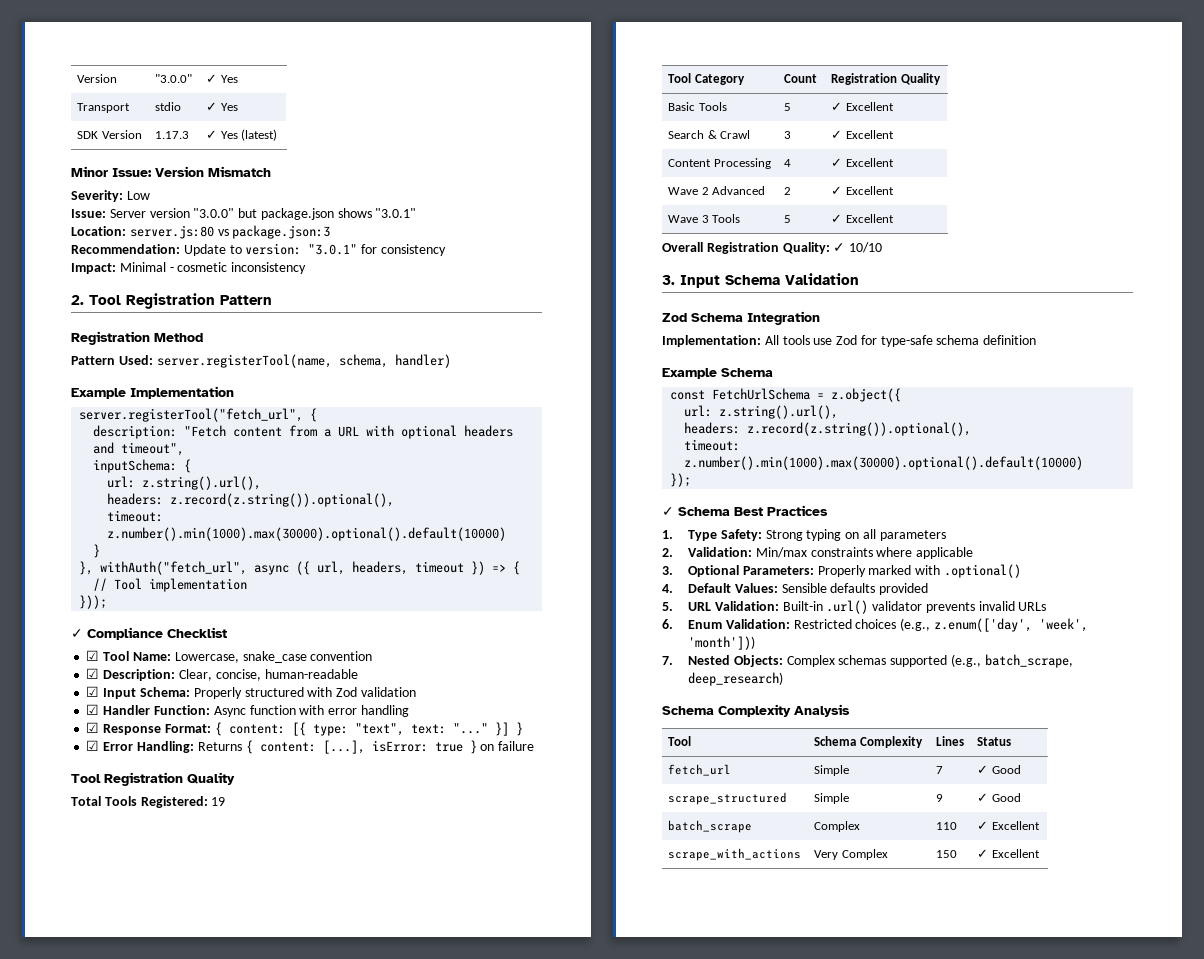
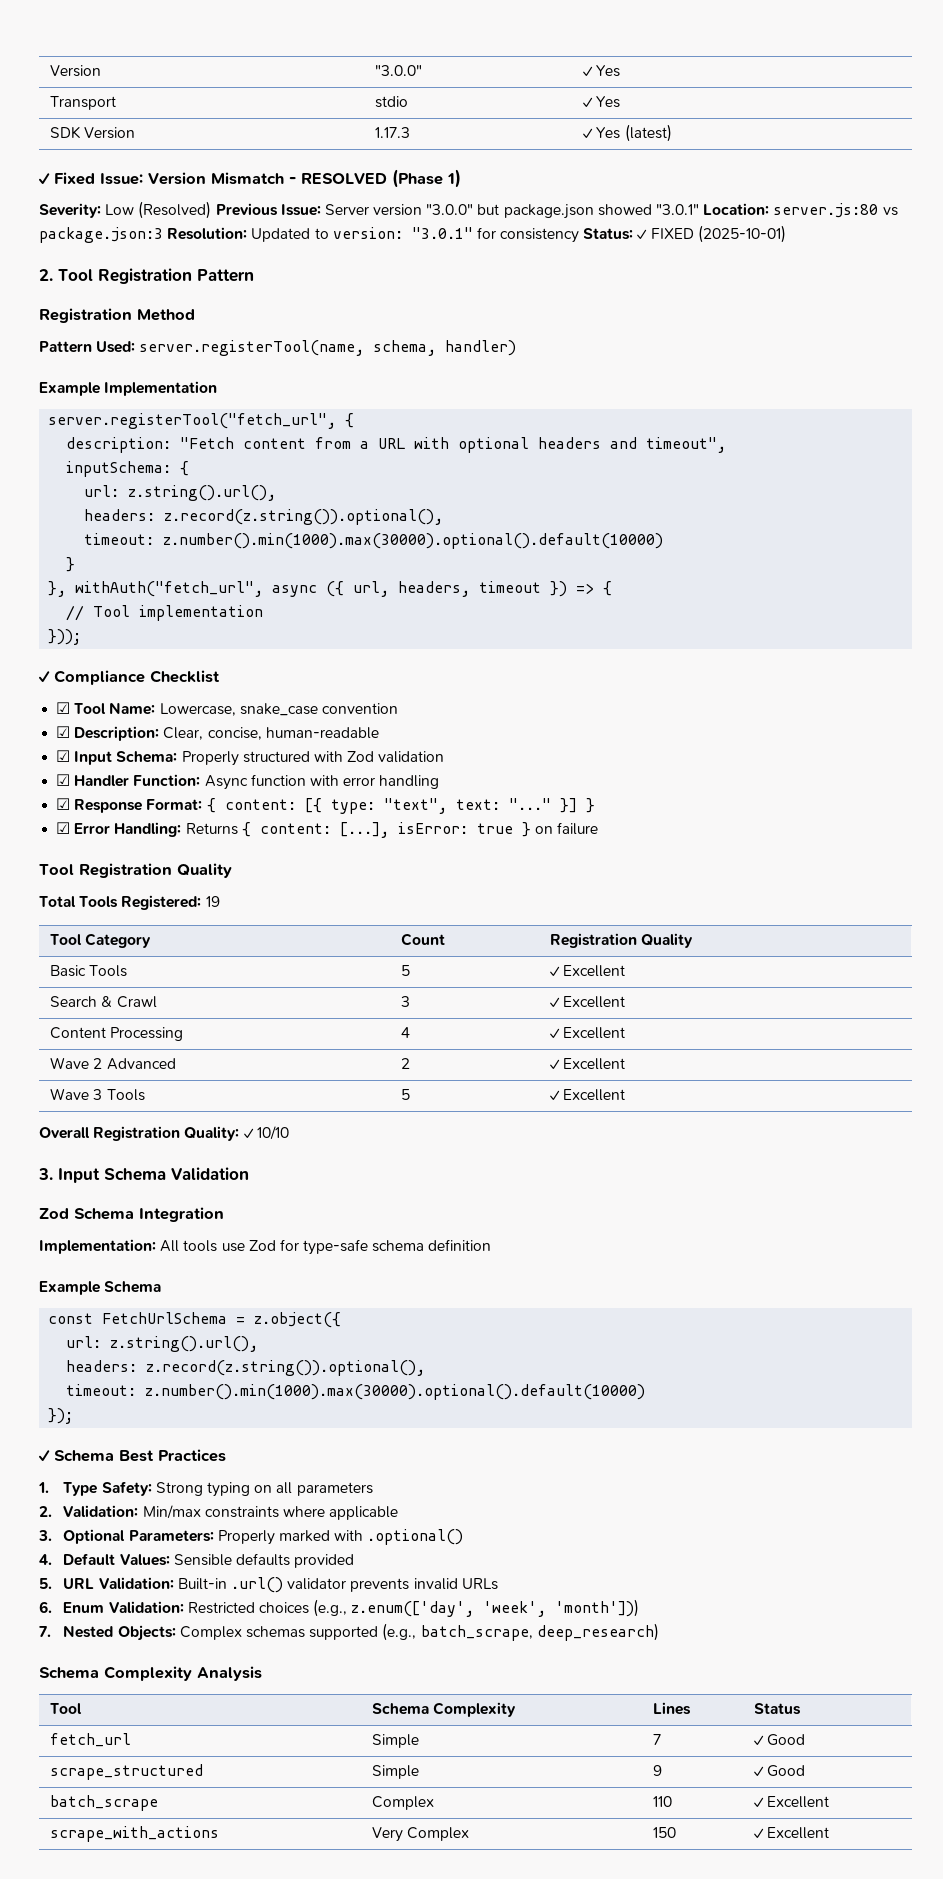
- Minor Issue: Version Mismatch
+ ✓ Fixed Issue: Version Mismatch - RESOLVED (Phase 1)
- Severity: Low
- Issue: Server version "3.0.0" but package.json shows "3.0.1"
- Location: server.js:80 vs package.json:3
- Recommendation: Update to version: "3.0.1" for consistency
- Impact: Minimal - cosmetic inconsistency
+ Severity: Low (Resolved) Previous Issue: Server version "3.0.0" but package.json showed "3.0.1" Location: server.js:80 vs package.json:3 Resolution: Updated to version: "3.0.1" for consistency Status: ✓ FIXED (2025-10-01)

